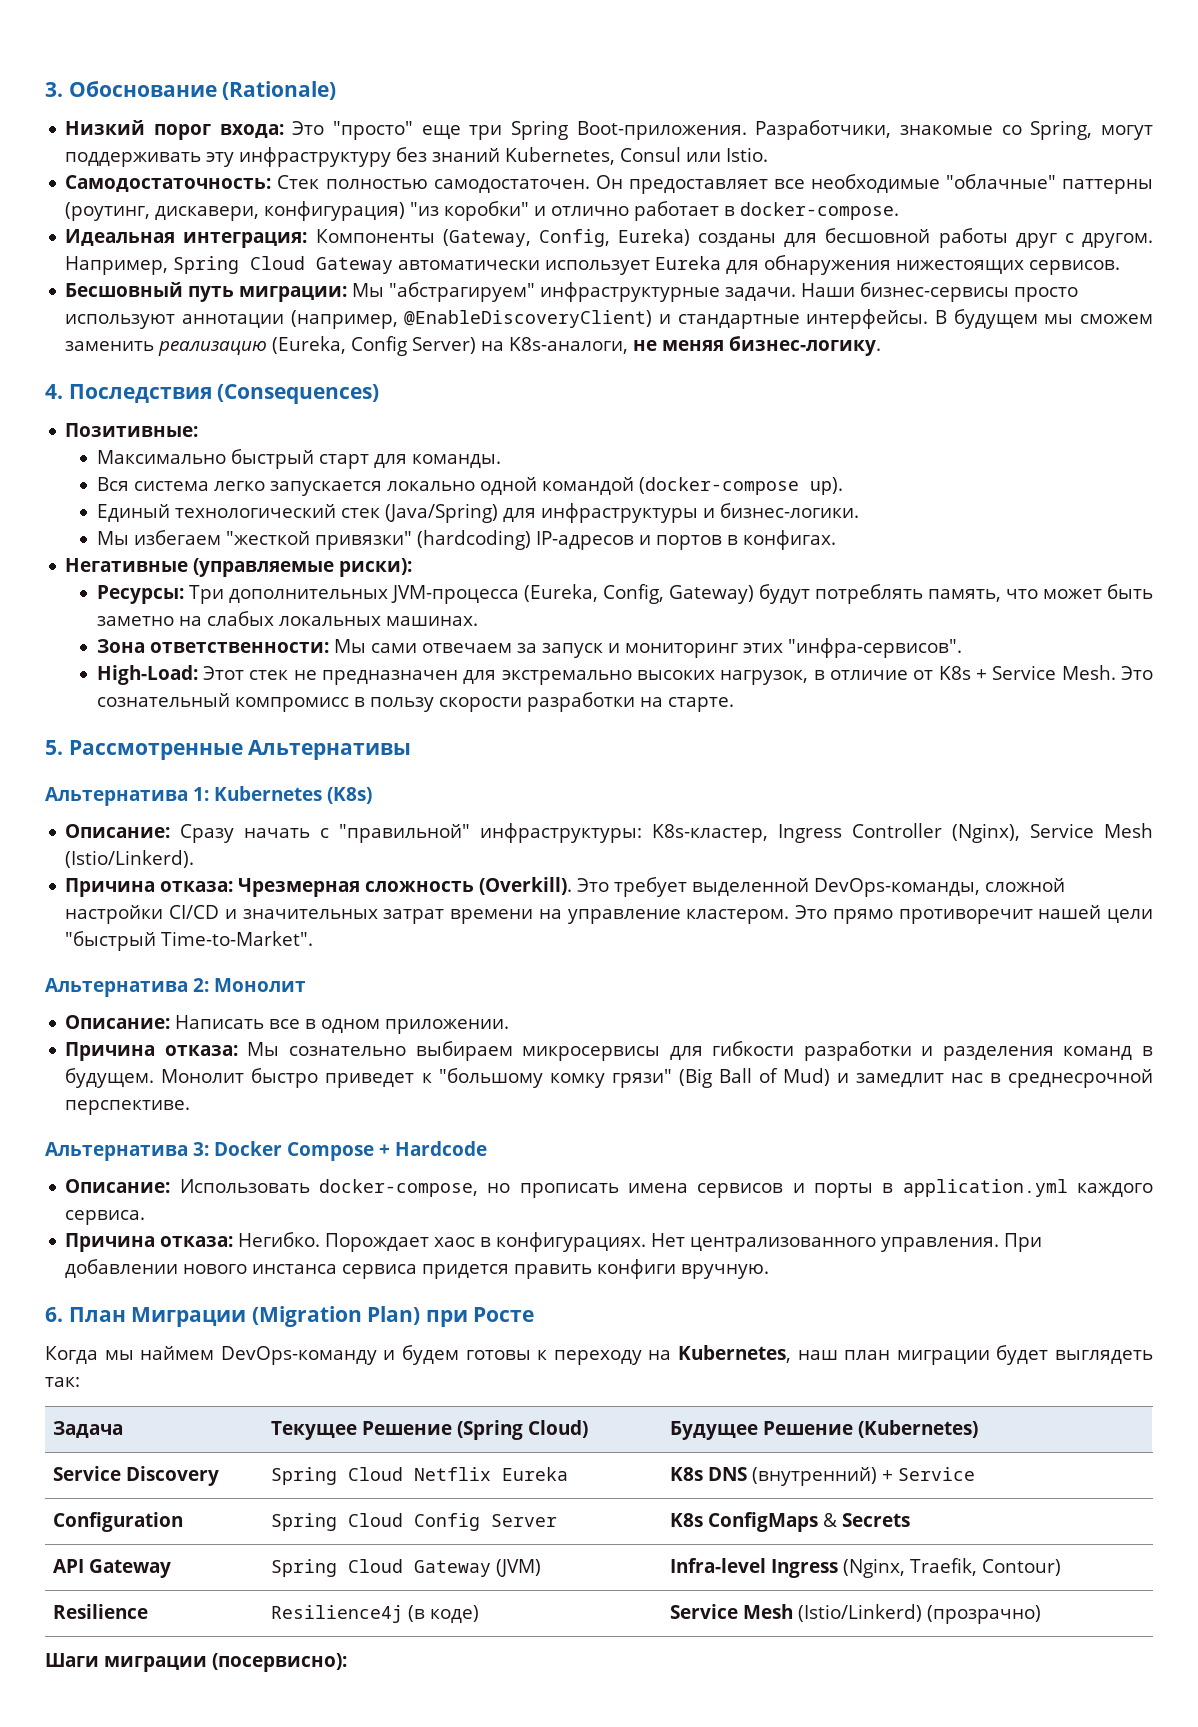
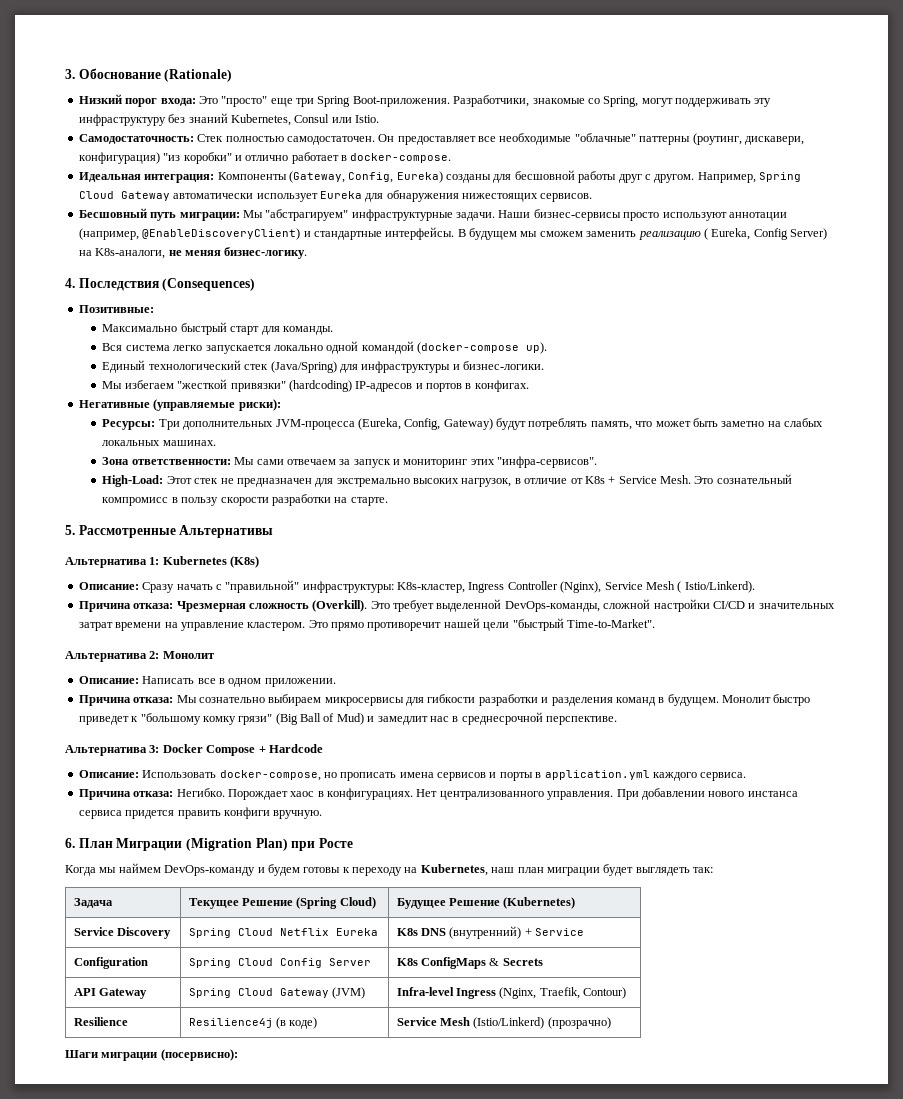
- В будущем мы сможем заменить реализацию (Eureka, Config Server) на K8s-аналоги, не меняя бизнес-логику.
+ В будущем мы сможем заменить реализацию ( Eureka, Config Server) на K8s-аналоги, не меняя бизнес-логику.
- Описание: Сразу начать с "правильной" инфраструктуры: K8s-кластер, Ingress Controller (Nginx), Service Mesh (Istio/Linkerd).
+ Описание: Сразу начать с "правильной" инфраструктуры: K8s-кластер, Ingress Controller (Nginx), Service Mesh ( Istio/Linkerd).

